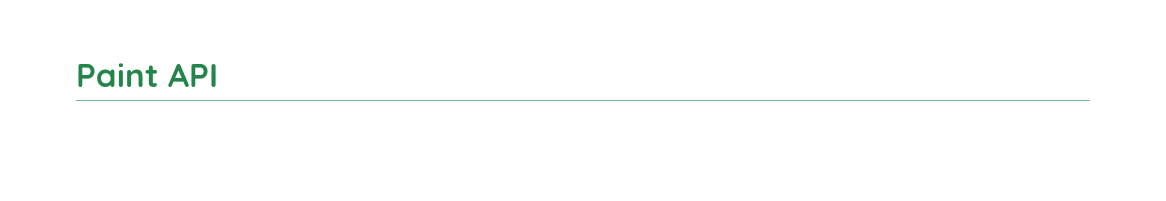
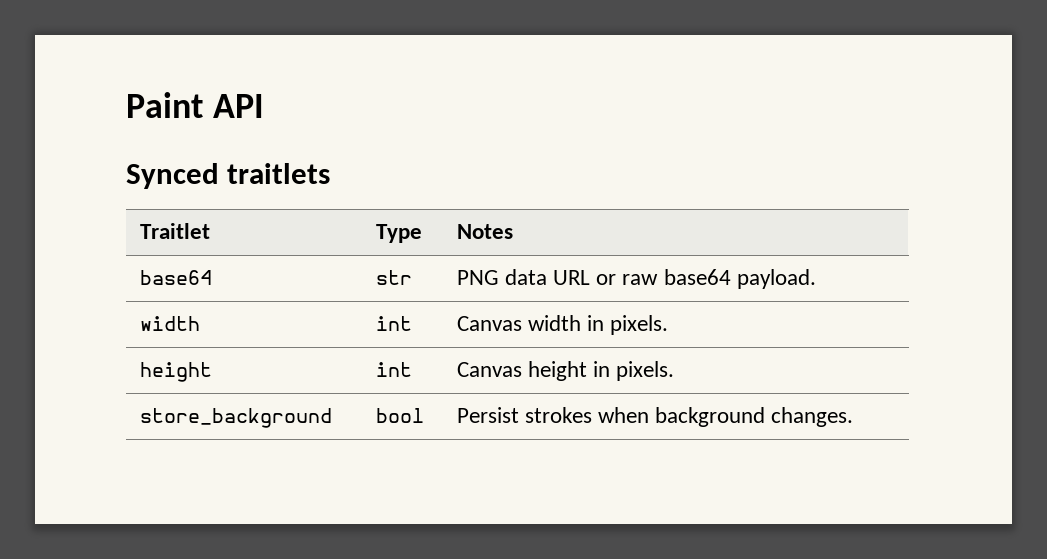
+ Synced traitlets
+ Traitlet | Type | Notes
+ base64 | str | PNG data URL or raw base64 payload.
+ width | int | Canvas width in pixels.
+ height | int | Canvas height in pixels.
+ store_background | bool | Persist strokes when background changes.

